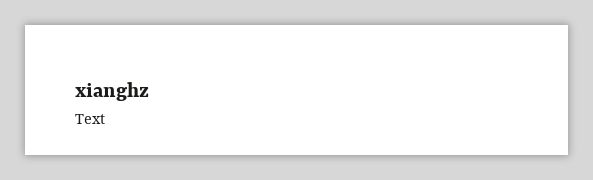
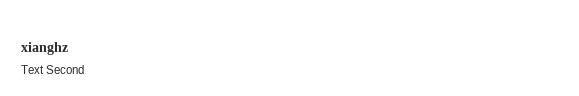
- Text
+ Text Second

